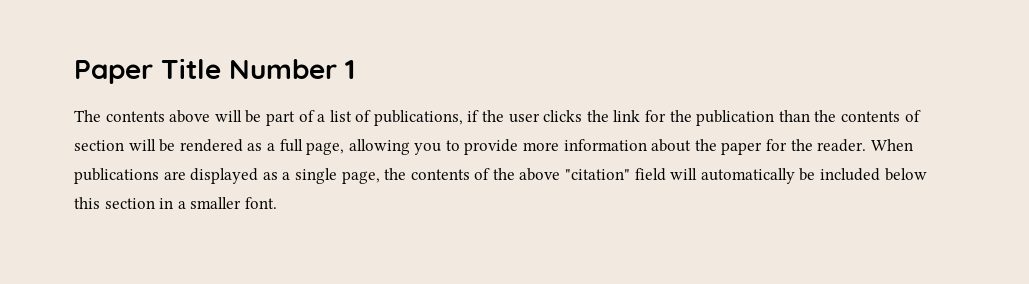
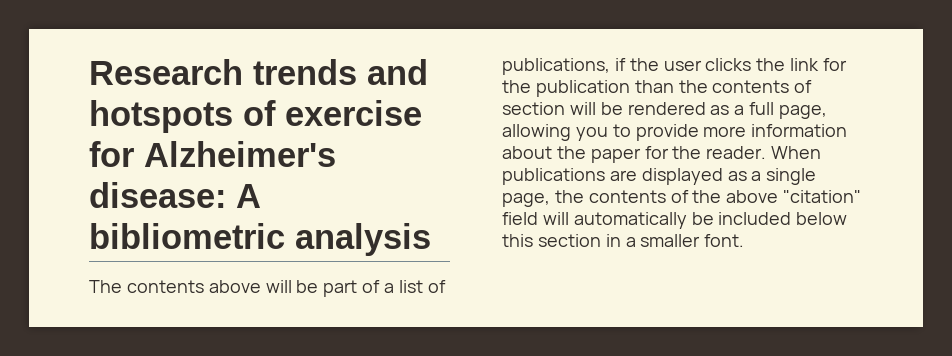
- Paper Title Number 1
+ Research trends and hotspots of exercise for Alzheimer's disease: A bibliometric analysis

